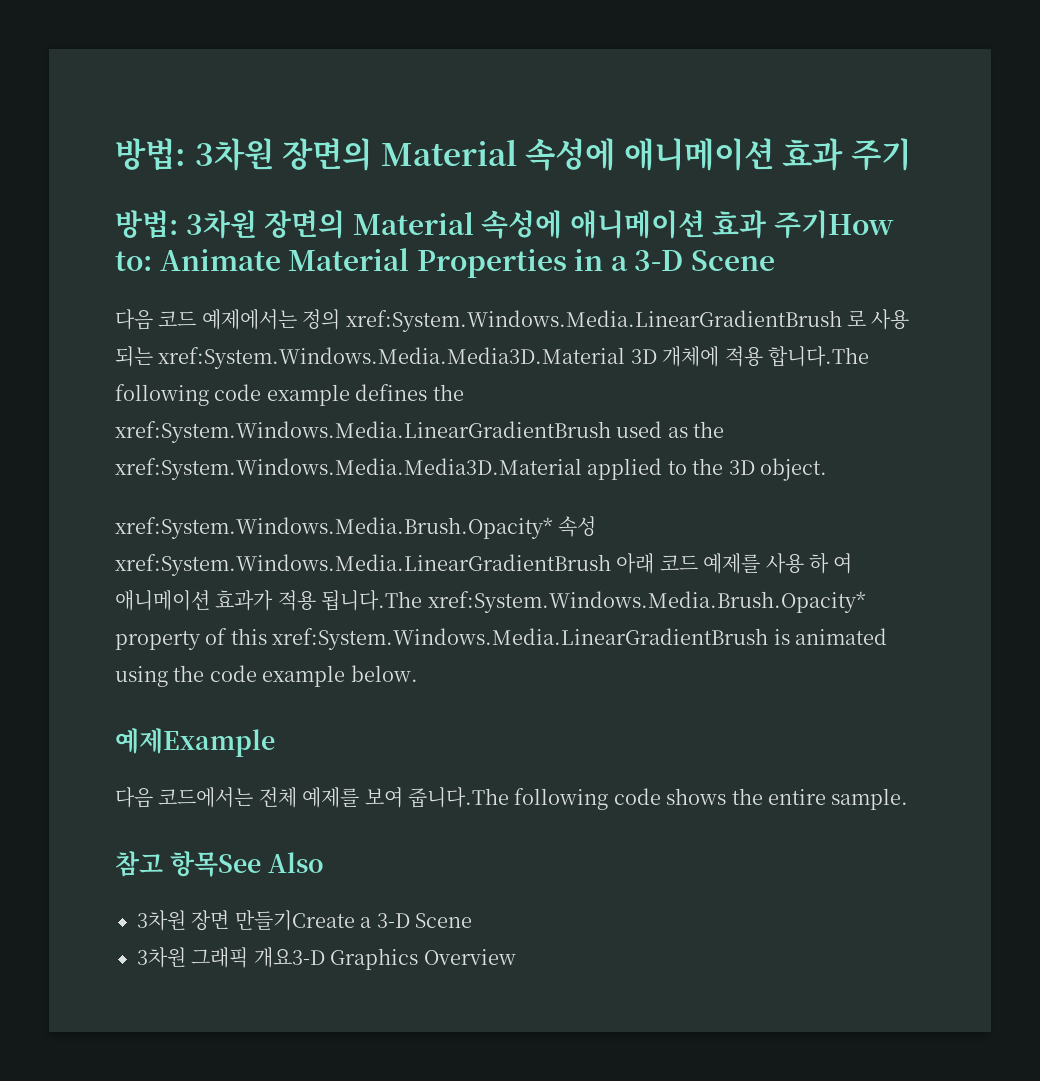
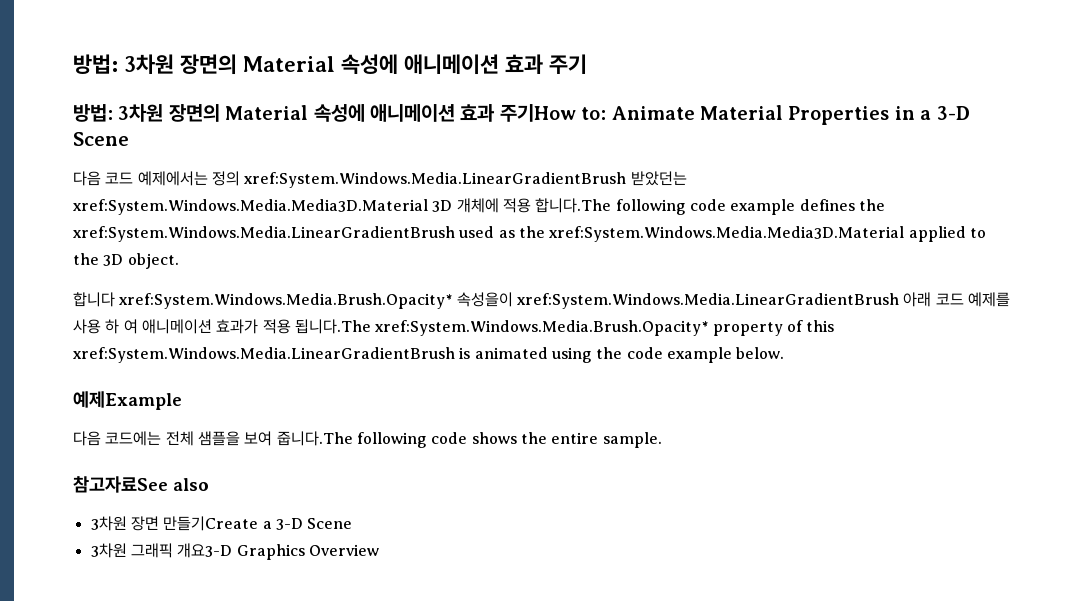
- 다음 코드 예제에서는 정의 xref:System.Windows.Media.LinearGradientBrush 로 사용 되는 xref:System.Windows.Media.Media3D.Material 3D 개체에 적용 합니다.The following code example defines the xref:System.Windows.Media.LinearGradientBrush used as the xref:System.Windows.Media.Media3D.Material applied to the 3D object.
+ 다음 코드 예제에서는 정의 xref:System.Windows.Media.LinearGradientBrush 받았던는 xref:System.Windows.Media.Media3D.Material 3D 개체에 적용 합니다.The following code example defines the xref:System.Windows.Media.LinearGradientBrush used as the xref:System.Windows.Media.Media3D.Material applied to the 3D object.
- xref:System.Windows.Media.Brush.Opacity* 속성 xref:System.Windows.Media.LinearGradientBrush 아래 코드 예제를 사용 하 여 애니메이션 효과가 적용 됩니다.The xref:System.Windows.Media.Brush.Opacity* property of this xref:System.Windows.Media.LinearGradientBrush is animated using the code example below.
+ 합니다 xref:System.Windows.Media.Brush.Opacity* 속성을이 xref:System.Windows.Media.LinearGradientBrush 아래 코드 예제를 사용 하 여 애니메이션 효과가 적용 됩니다.The xref:System.Windows.Media.Brush.Opacity* property of this xref:System.Windows.Media.LinearGradientBrush is animated using the code example below.
- 다음 코드에서는 전체 예제를 보여 줍니다.The following code shows the entire sample.
+ 다음 코드에는 전체 샘플을 보여 줍니다.The following code shows the entire sample.
- 참고 항목See Also
+ 참고자료See also

